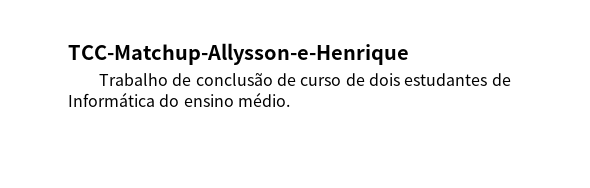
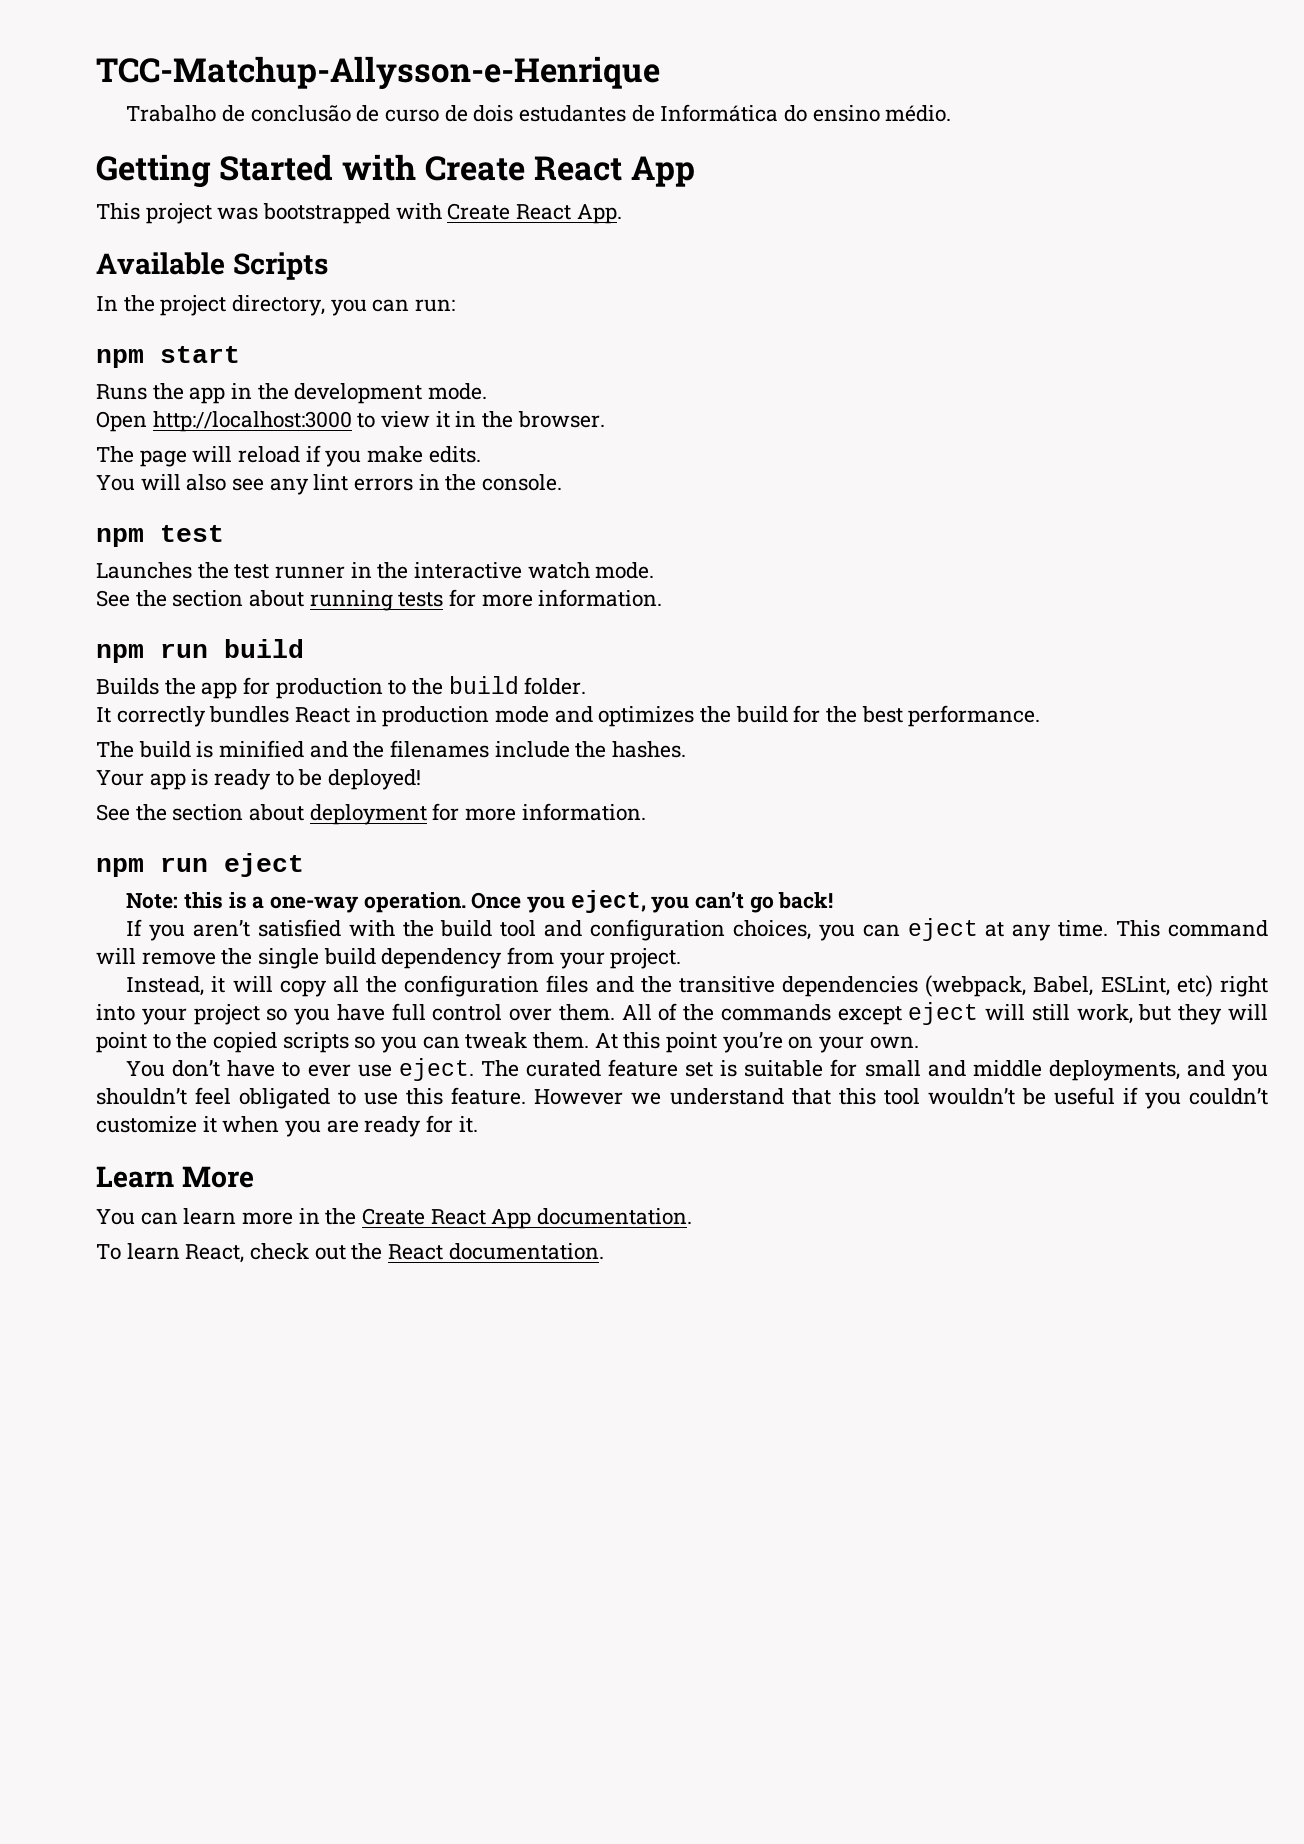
+ Getting Started with Create React App
+ This project was bootstrapped with Create React App.
+ Available Scripts
+ In the project directory, you can run:
+ npm start
+ Runs the app in the development mode.
+ Open http://localhost:3000 to view it in the browser.
+ The page will reload if you make edits.
+ You will also see any lint errors in the console.
+ npm test
+ Launches the test runner in the interactive watch mode.
+ See the section about running tests for more information.
+ npm run build
+ Builds the app for production to the build folder.
+ It correctly bundles React in production mode and optimizes the build for the best performance.
+ The build is minified and the filenames include the hashes.
+ Your app is ready to be deployed!
+ See the section about deployment for more information.
+ npm run eject
+ Note: this is a one-way operation. Once you eject, you can’t go back!
+ If you aren’t satisfied with the build tool and configuration choices, you can eject at any time. This command will remove the single build dependency from your project.
+ Instead, it will copy all the configuration files and the transitive dependencies (webpack, Babel, ESLint, etc) right into your project so you have full control over them. All of the commands except eject will still work, but they will point to the copied scripts so you can tweak them. At this point you’re on your own.
+ You don’t have to ever use eject. The curated feature set is suitable for small and middle deployments, and you shouldn’t feel obligated to use this feature. However we understand that this tool wouldn’t be useful if you couldn’t customize it when you are ready for it.
+ Learn More
+ You can learn more in the Create React App documentation.
+ To learn React, check out the React documentation.

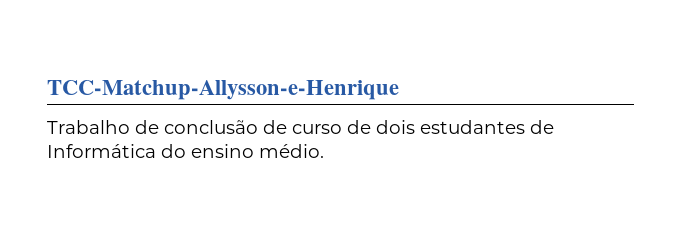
- Getting Started with Create React App
- This project was bootstrapped with Create React App.
- Available Scripts
- In the project directory, you can run:
- npm start
- Runs the app in the development mode.
- Open http://localhost:3000 to view it in the browser.
- The page will reload if you make edits.
- You will also see any lint errors in the console.
- npm test
- Launches the test runner in the interactive watch mode.
- See the section about running tests for more information.
- npm run build
- Builds the app for production to the build folder.
- It correctly bundles React in production mode and optimizes the build for the best performance.
- The build is minified and the filenames include the hashes.
- Your app is ready to be deployed!
- See the section about deployment for more information.
- npm run eject
- Note: this is a one-way operation. Once you eject, you can’t go back!
- If you aren’t satisfied with the build tool and configuration choices, you can eject at any time. This command will remove the single build dependency from your project.
- Instead, it will copy all the configuration files and the transitive dependencies (webpack, Babel, ESLint, etc) right into your project so you have full control over them. All of the commands except eject will still work, but they will point to the copied scripts so you can tweak them. At this point you’re on your own.
- You don’t have to ever use eject. The curated feature set is suitable for small and middle deployments, and you shouldn’t feel obligated to use this feature. However we understand that this tool wouldn’t be useful if you couldn’t customize it when you are ready for it.
- Learn More
- You can learn more in the Create React App documentation.
- To learn React, check out the React documentation.

